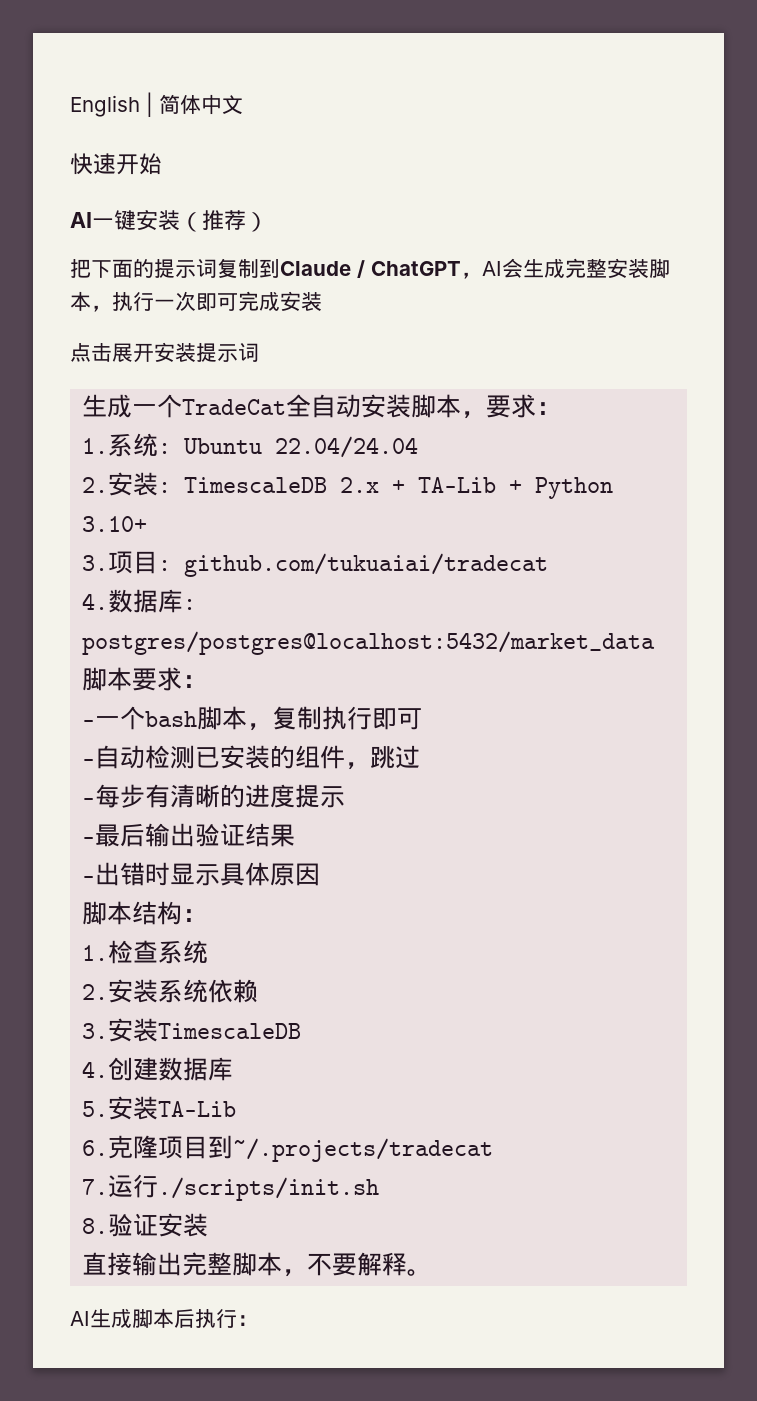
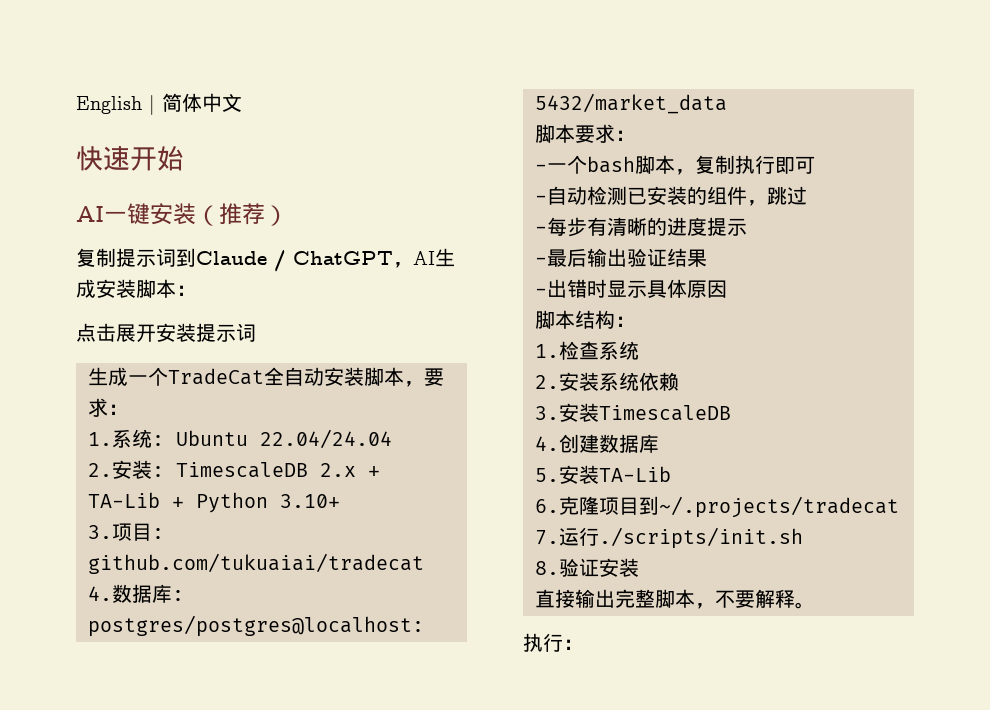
- 把下面的提示词复制到Claude / ChatGPT，AI会生成完整安装脚本，执行一次即可完成安装
+ 复制提示词到Claude / ChatGPT，AI生成安装脚本：
- AI生成脚本后执行：
+ 执行：

